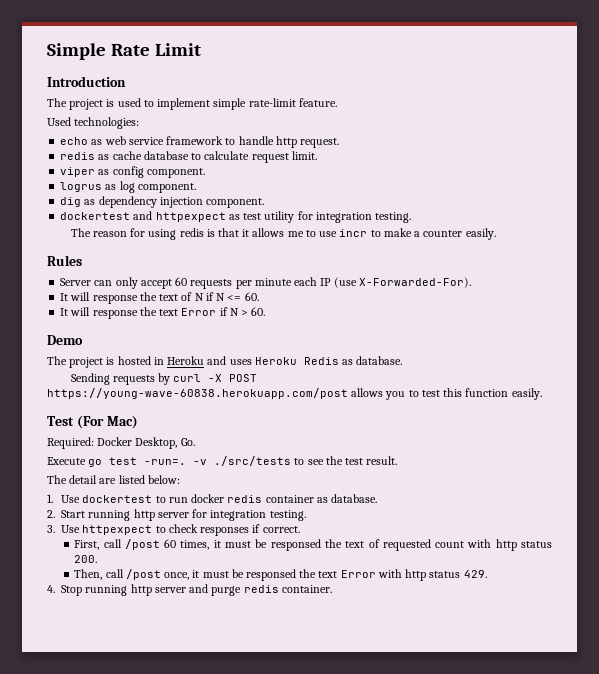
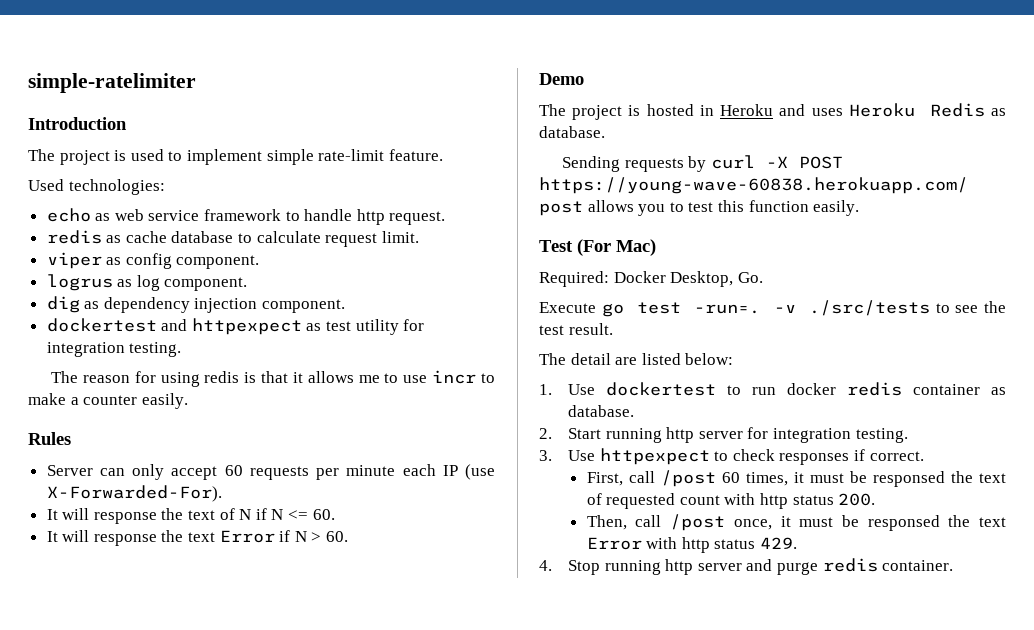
- Simple Rate Limit
+ simple-ratelimiter

